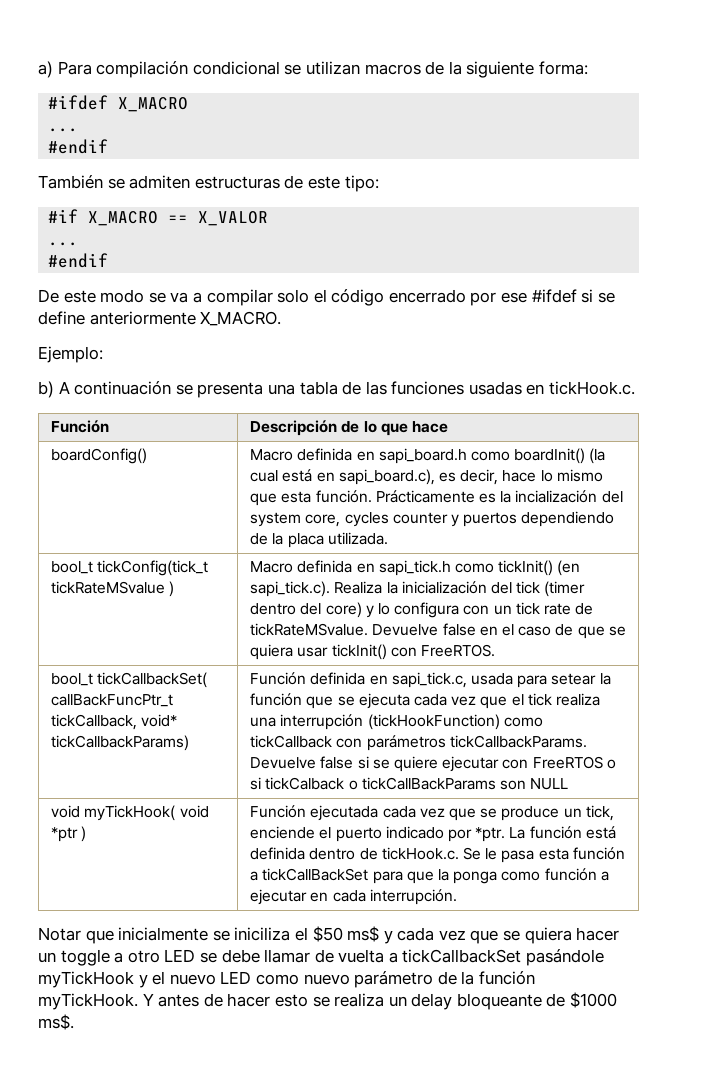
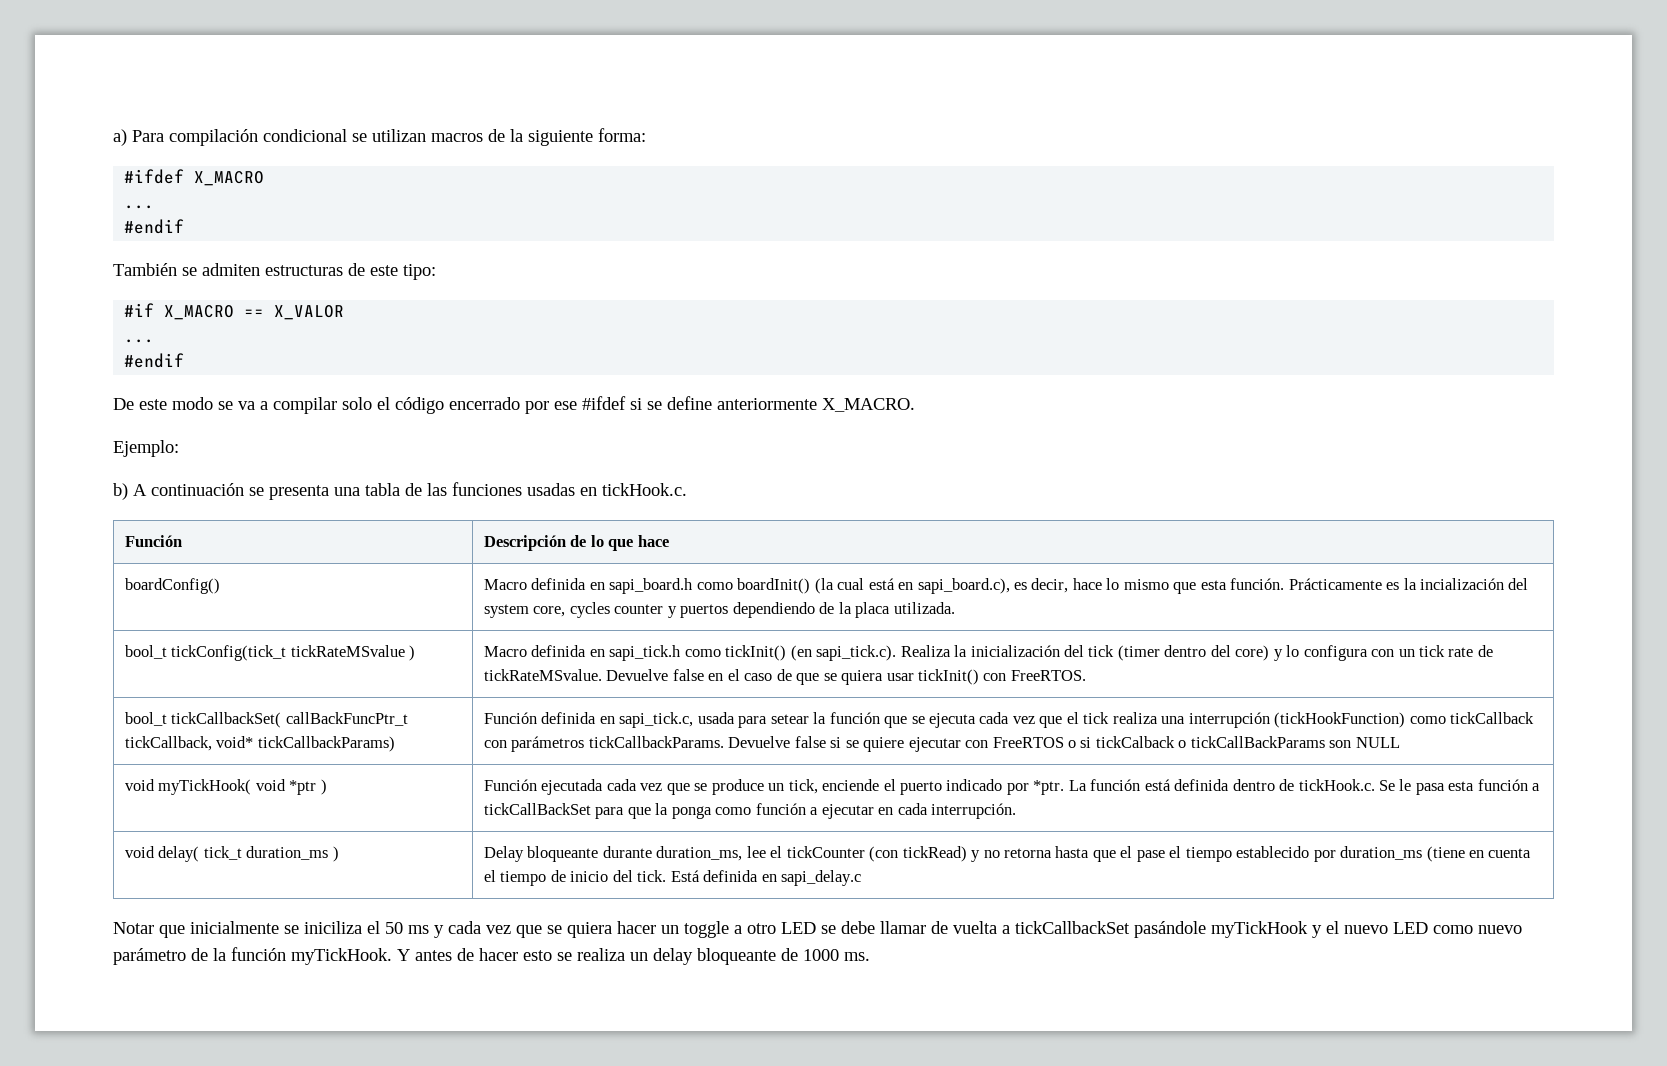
+ void delay( tick_t duration_ms ) | Delay bloqueante durante duration_ms, lee el tickCounter (con tickRead) y no retorna hasta que el pase el tiempo establecido por duration_ms (tiene en cuenta el tiempo de inicio del tick. Está definida en sapi_delay.c
- Notar que inicialmente se iniciliza el $50 ms$ y cada vez que se quiera hacer un toggle a otro LED se debe llamar de vuelta a tickCallbackSet pasándole myTickHook y el nuevo LED como nuevo parámetro de la función myTickHook.
+ Notar que inicialmente se iniciliza el 50 ms y cada vez que se quiera hacer un toggle a otro LED se debe llamar de vuelta a tickCallbackSet pasándole myTickHook y el nuevo LED como nuevo parámetro de la función myTickHook.
- Y antes de hacer esto se realiza un delay bloqueante de $1000 ms$.
+ Y antes de hacer esto se realiza un delay bloqueante de 1000 ms.

